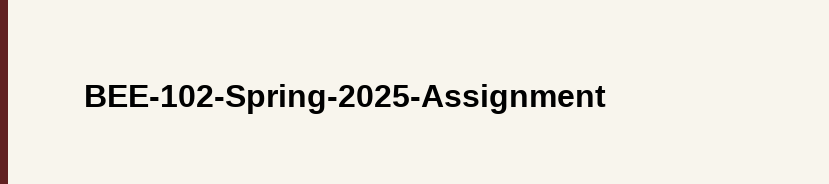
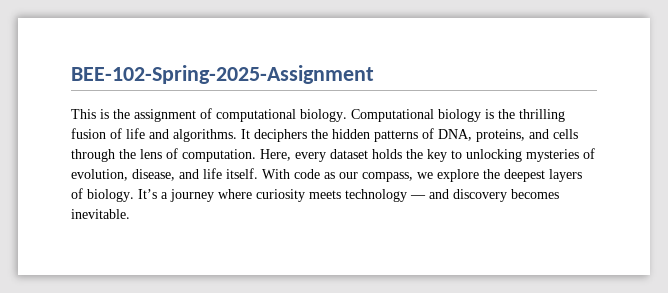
+ This is the assignment of computational biology. Computational biology is the thrilling fusion of life and algorithms. It deciphers the hidden patterns of DNA, proteins, and cells through the lens of computation. Here, every dataset holds the key to unlocking mysteries of evolution, disease, and life itself. With code as our compass, we explore the deepest layers of biology. It’s a journey where curiosity meets technology — and discovery becomes inevitable.

